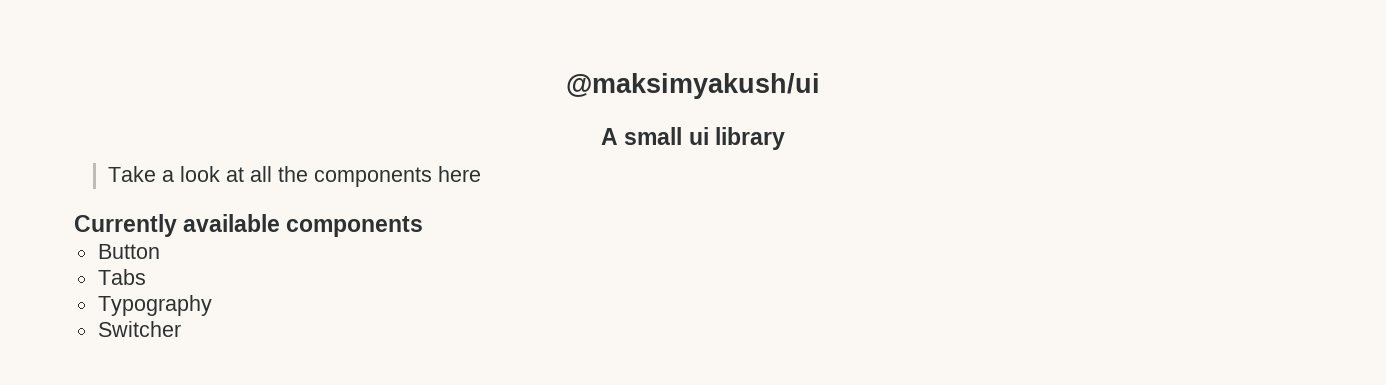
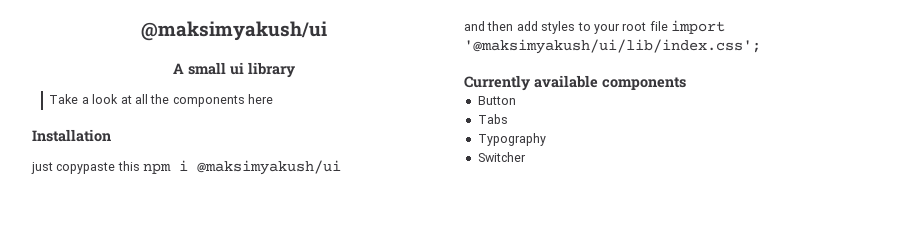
+ Installation
+ just copypaste this npm i @maksimyakush/ui
+ and then add styles to your root file import '@maksimyakush/ui/lib/index.css';

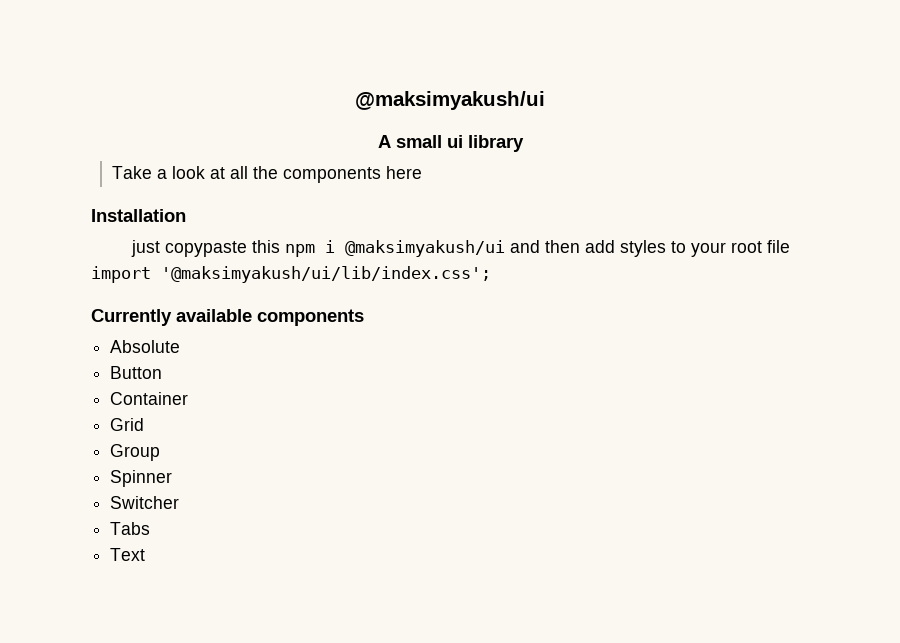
- just copypaste this npm i @maksimyakush/ui
- and then add styles to your root file import '@maksimyakush/ui/lib/index.css';
+ just copypaste this npm i @maksimyakush/ui and then add styles to your root file import '@maksimyakush/ui/lib/index.css';
+ Absolute
+ Container
+ Grid
+ Group
+ Spinner
+ Switcher
- Typography
- Switcher
+ Text

